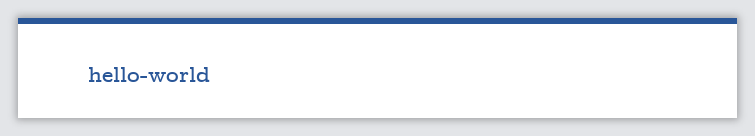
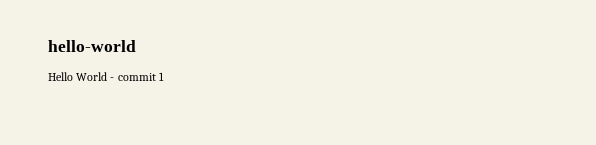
+ Hello World - commit 1

